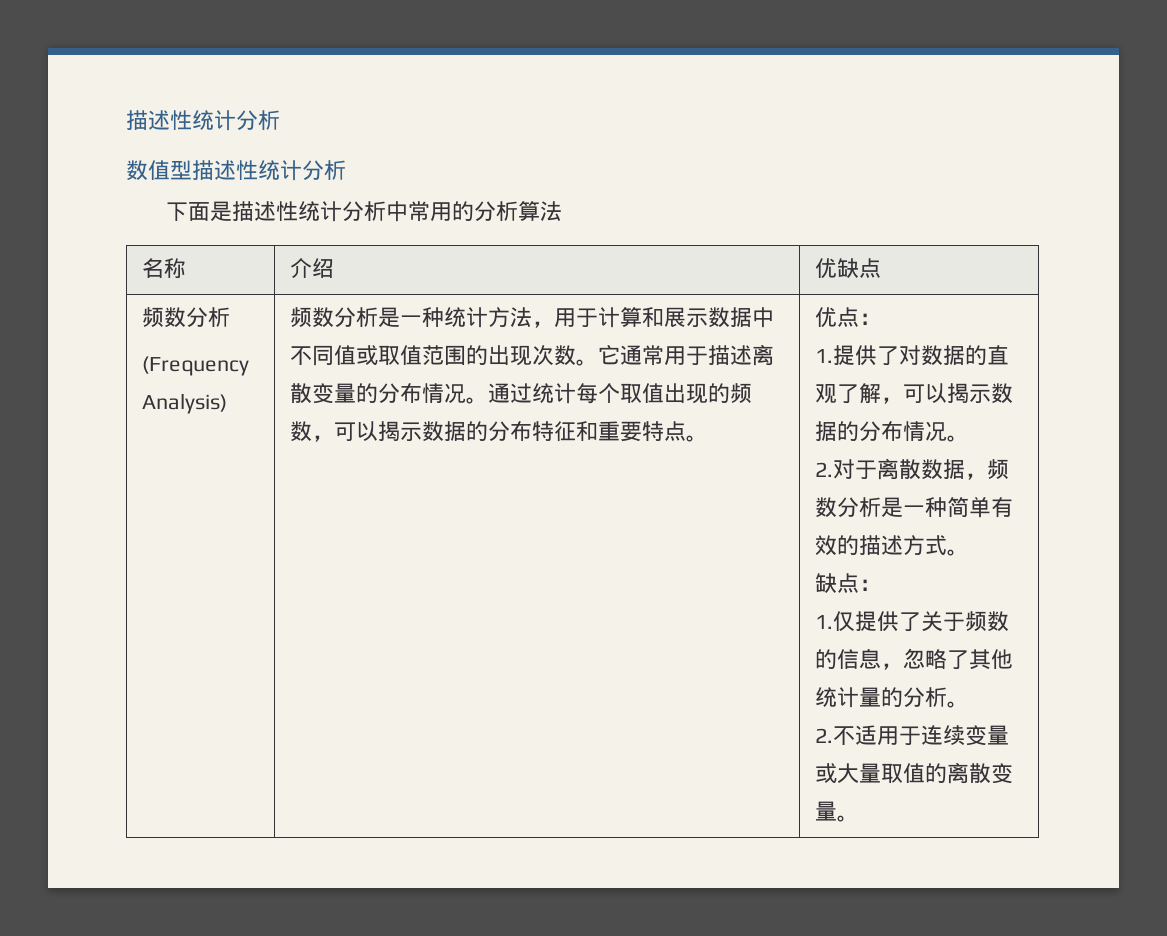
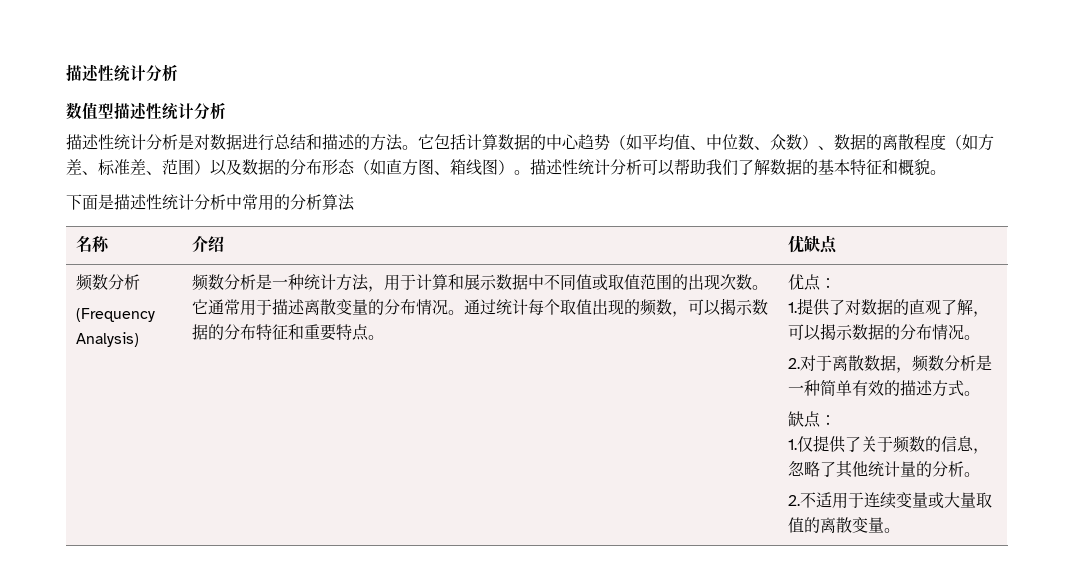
+ 描述性统计分析是对数据进行总结和描述的方法。它包括计算数据的中心趋势（如平均值、中位数、众数）、数据的离散程度（如方差、标准差、范围）以及数据的分布形态（如直方图、箱线图）。描述性统计分析可以帮助我们了解数据的基本特征和概貌。

